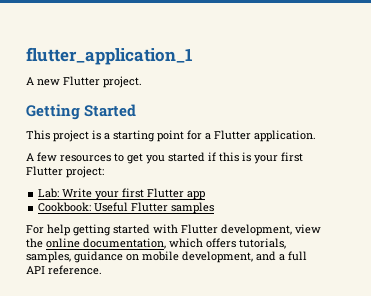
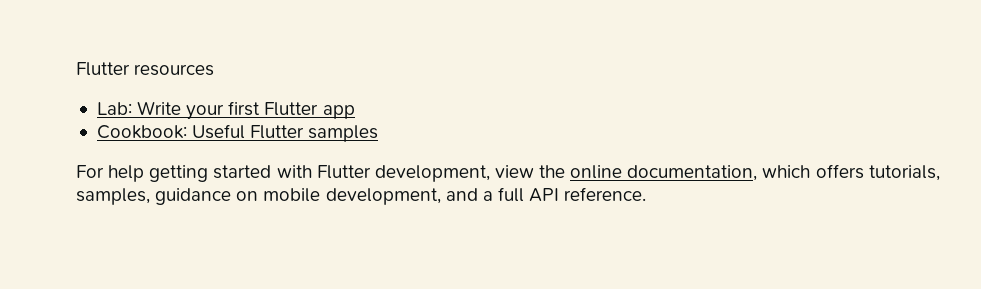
- flutter_application_1
- A new Flutter project.
- Getting Started
- This project is a starting point for a Flutter application.
- A few resources to get you started if this is your first Flutter project:
+ Flutter resources

